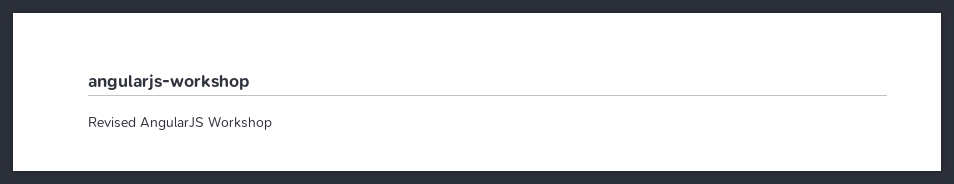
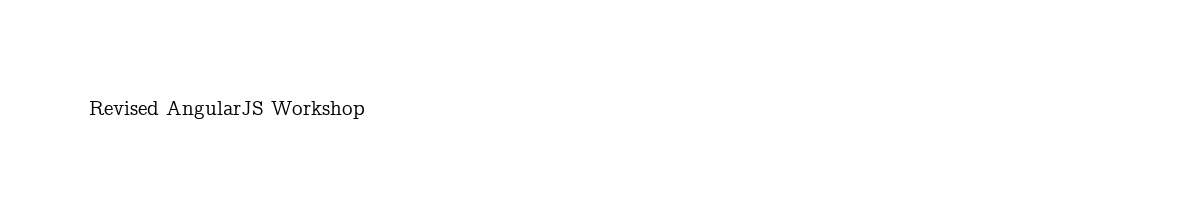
- angularjs-workshop

